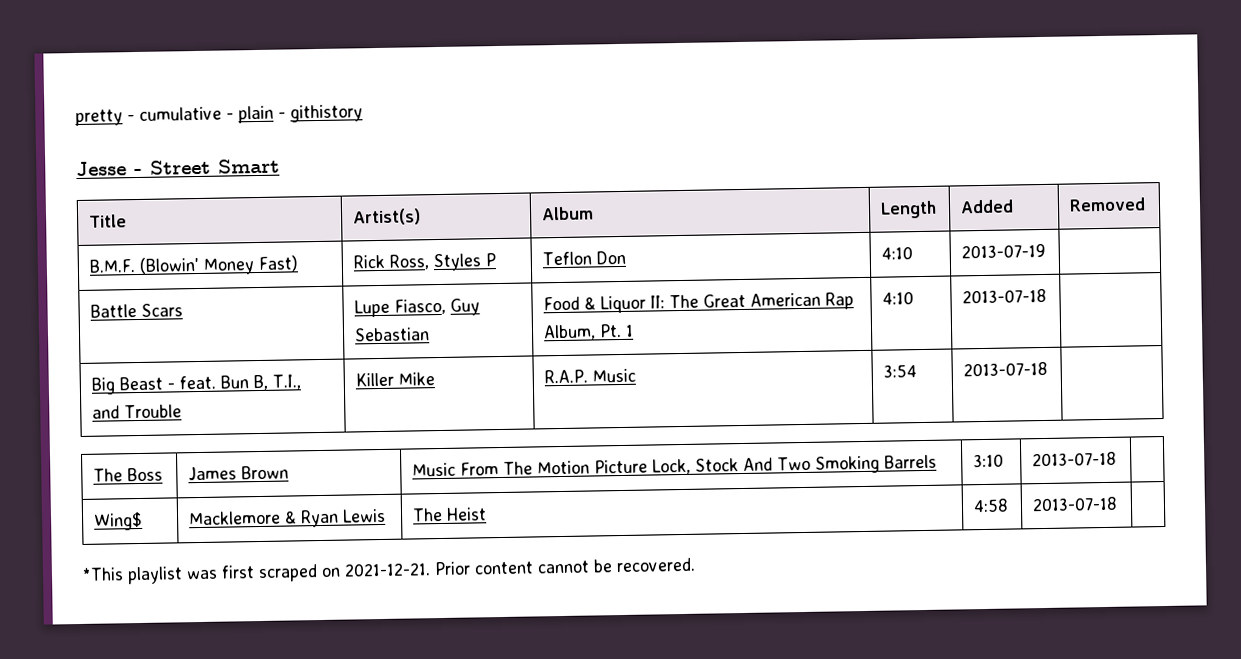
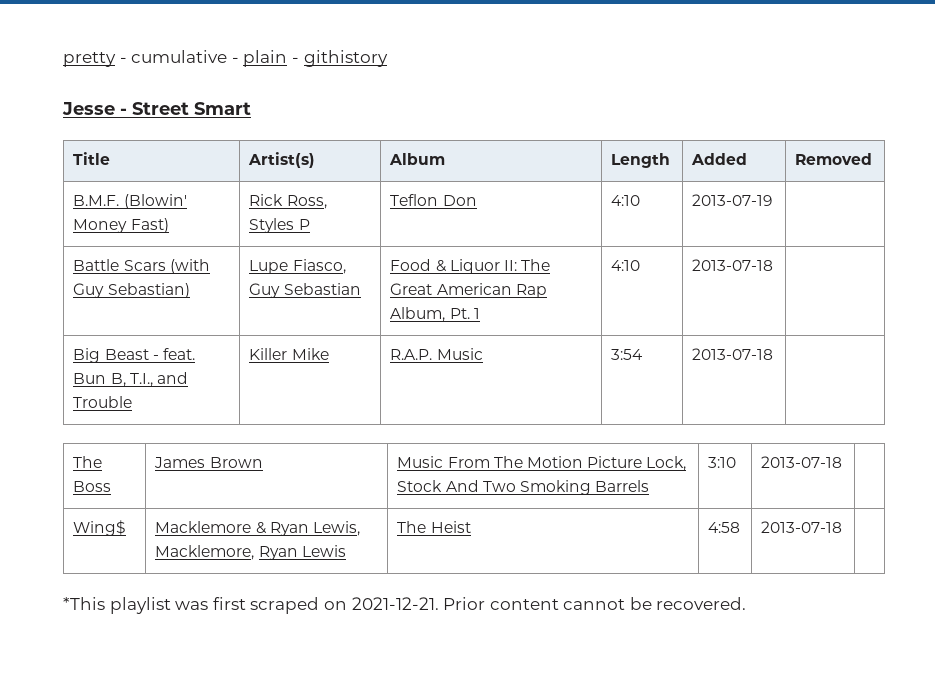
- Battle Scars | Lupe Fiasco, Guy Sebastian | Food & Liquor II: The Great American Rap Album, Pt. 1 | 4:10 | 2013-07-18 |
+ Battle Scars (with Guy Sebastian) | Lupe Fiasco, Guy Sebastian | Food & Liquor II: The Great American Rap Album, Pt. 1 | 4:10 | 2013-07-18 |
- Wing$ | Macklemore & Ryan Lewis | The Heist | 4:58 | 2013-07-18 |
+ Wing$ | Macklemore & Ryan Lewis, Macklemore, Ryan Lewis | The Heist | 4:58 | 2013-07-18 |

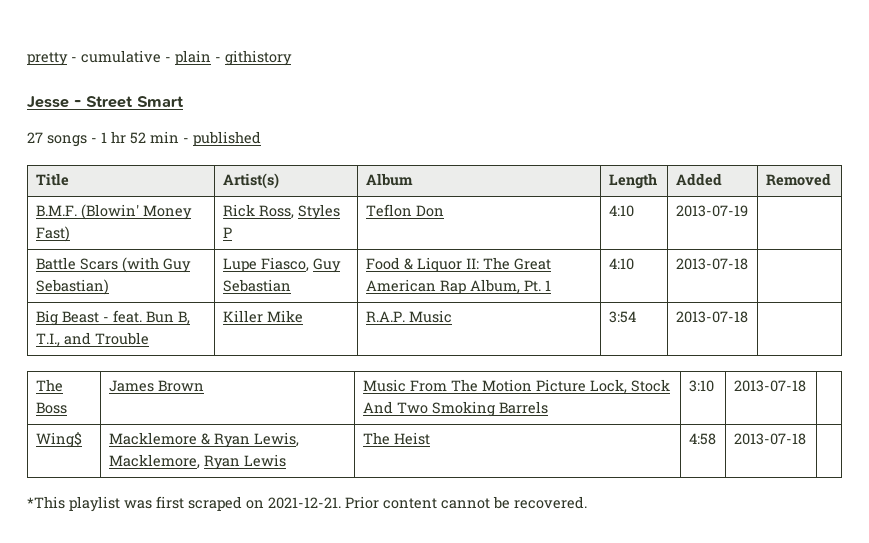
+ 27 songs - 1 hr 52 min - published

